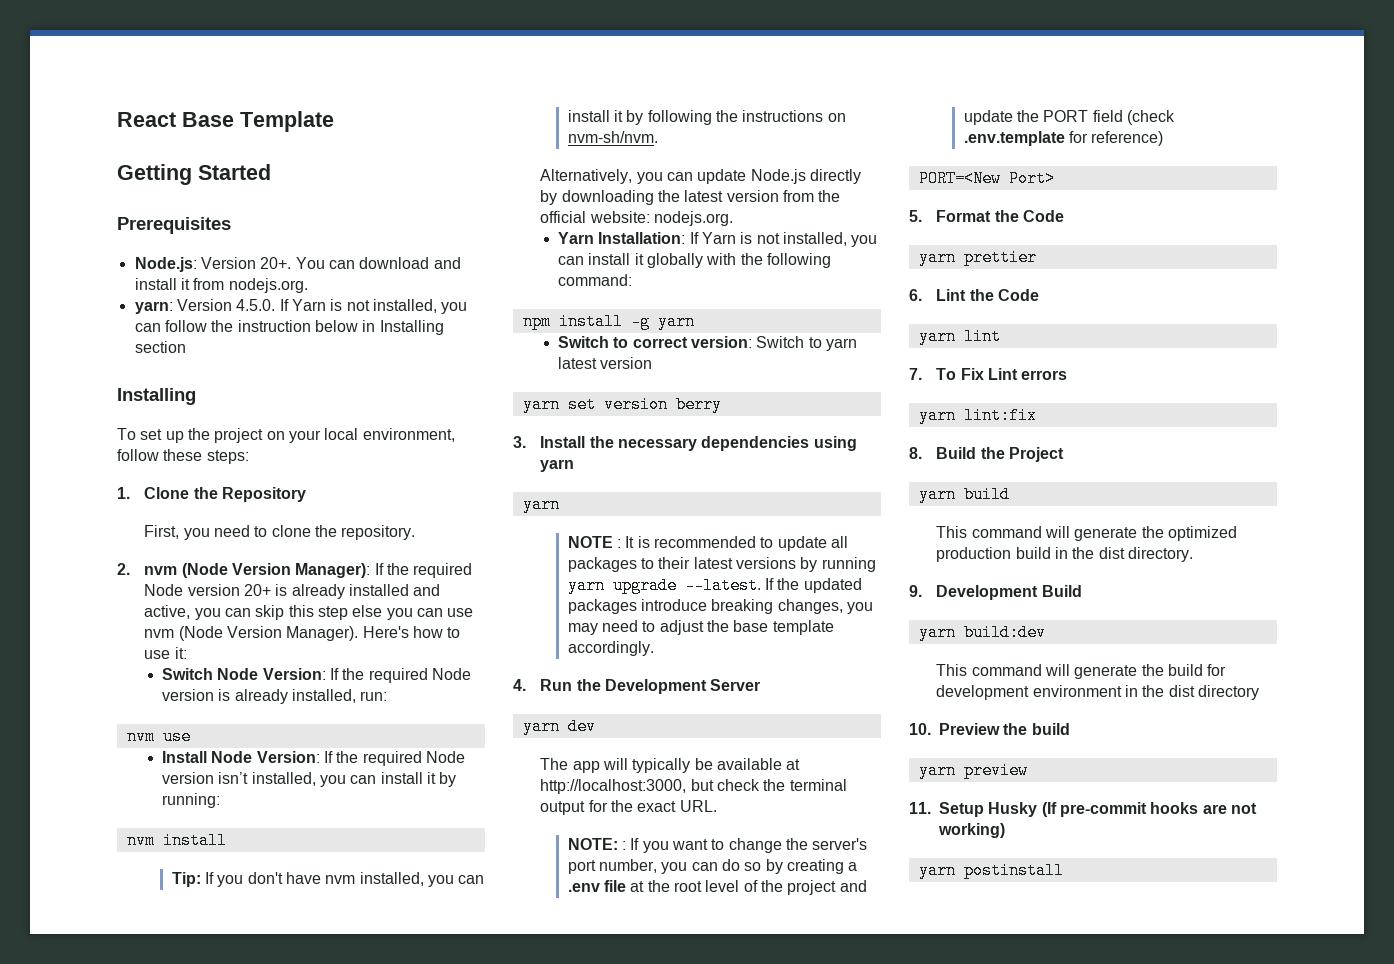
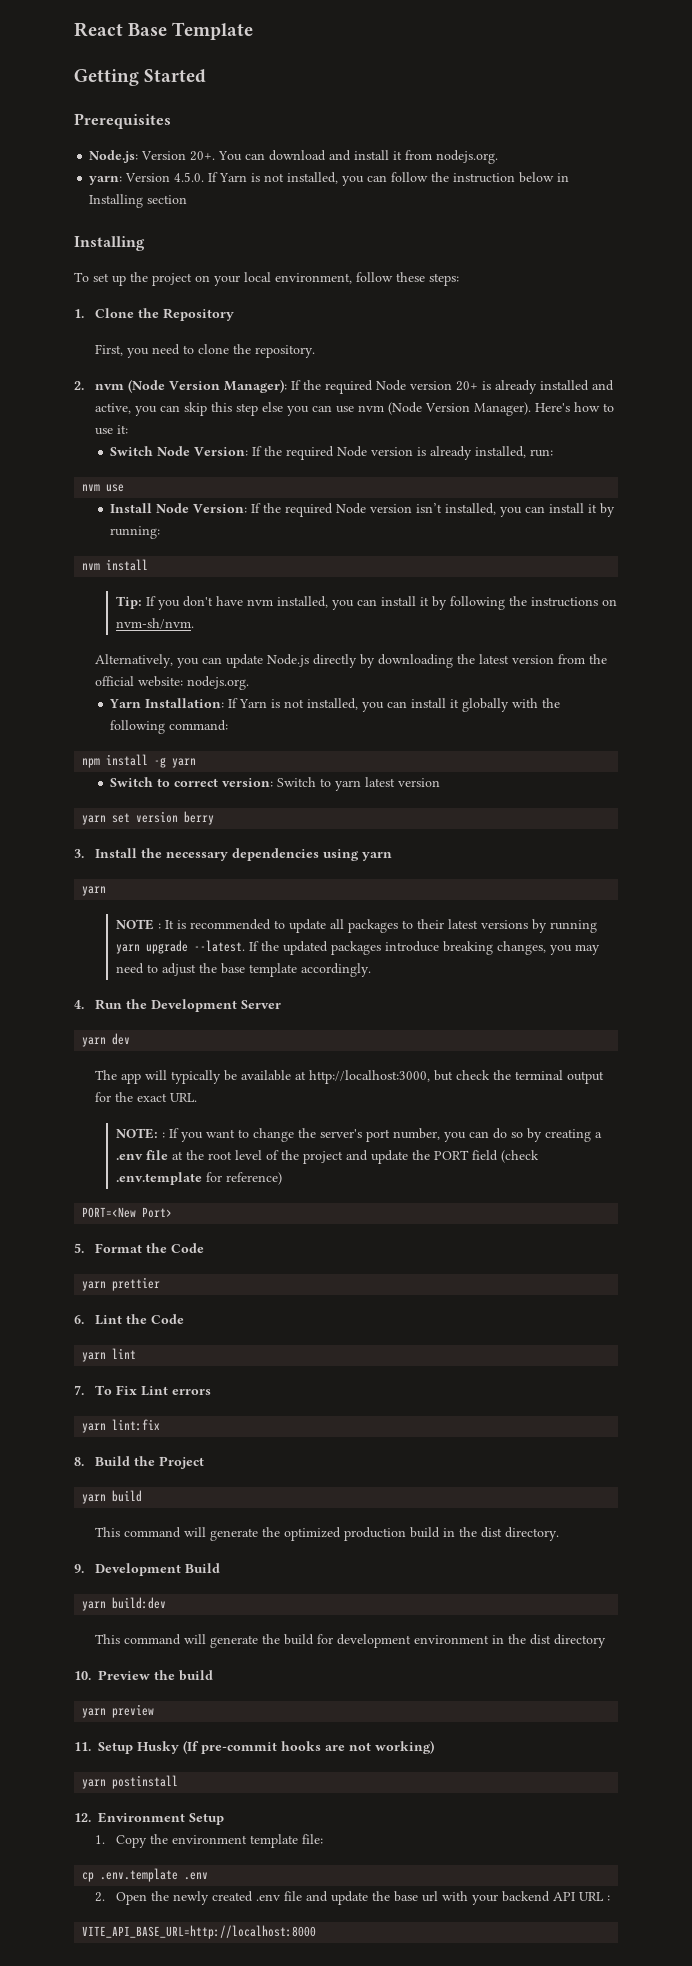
+ 12. Environment Setup
+ 1. Copy the environment template file:
+ cp .env.template .env
+ 2. Open the newly created .env file and update the base url with your backend API URL :
+ VITE_API_BASE_URL=http://localhost:8000

